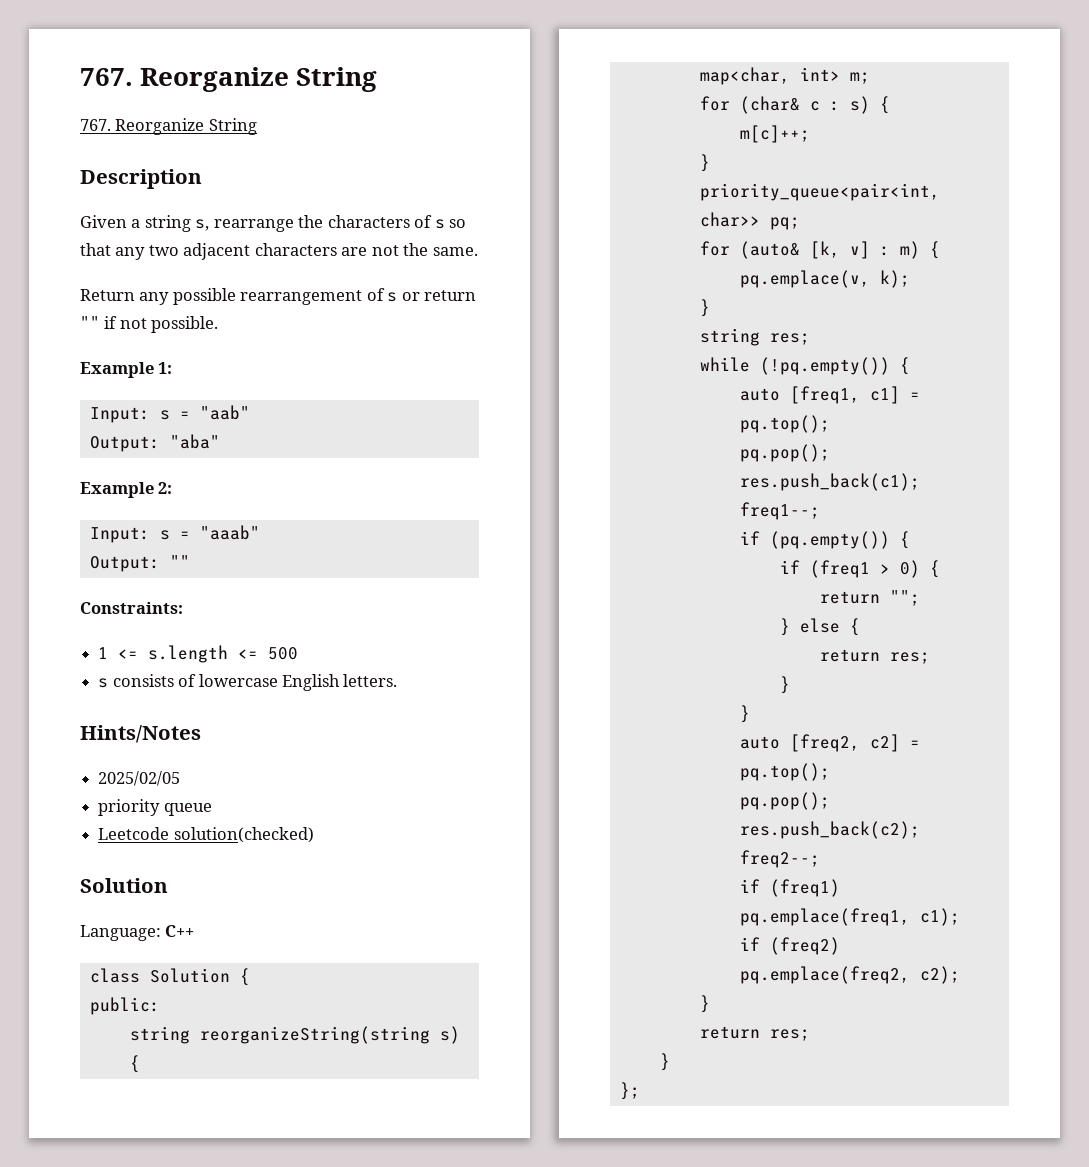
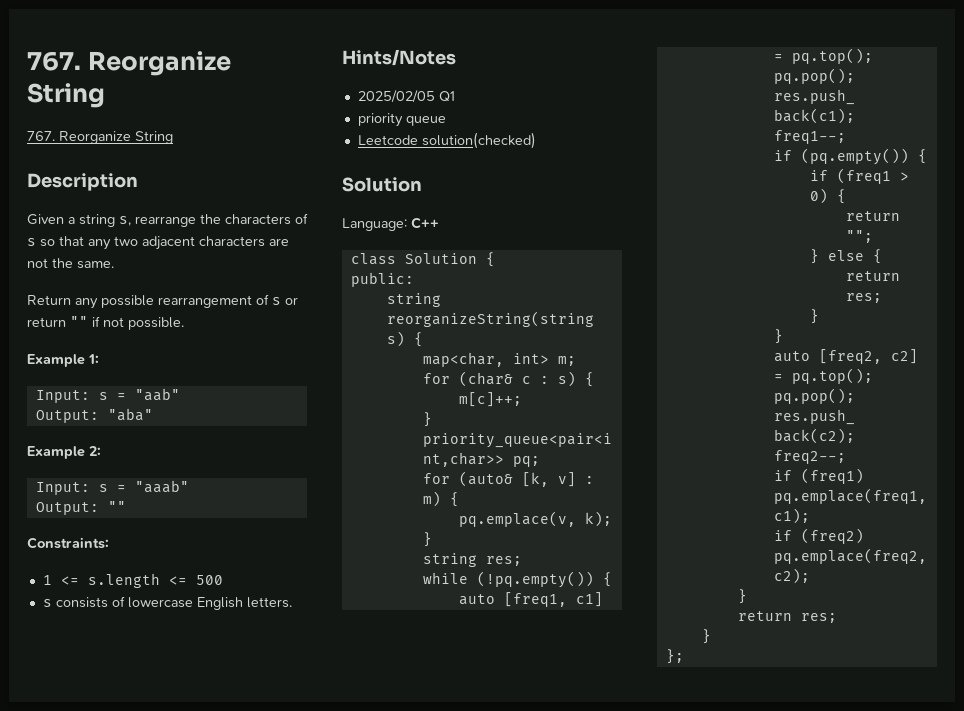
- 2025/02/05
+ 2025/02/05 Q1

